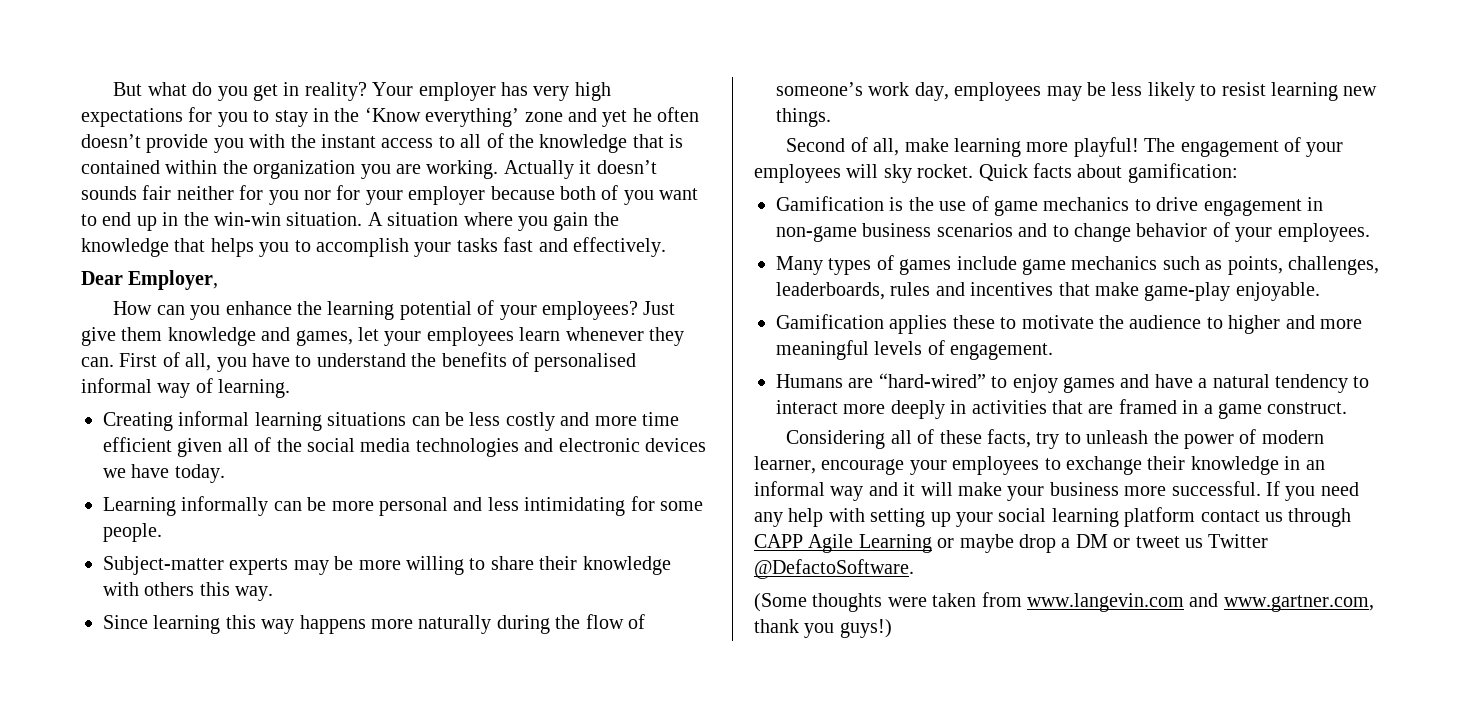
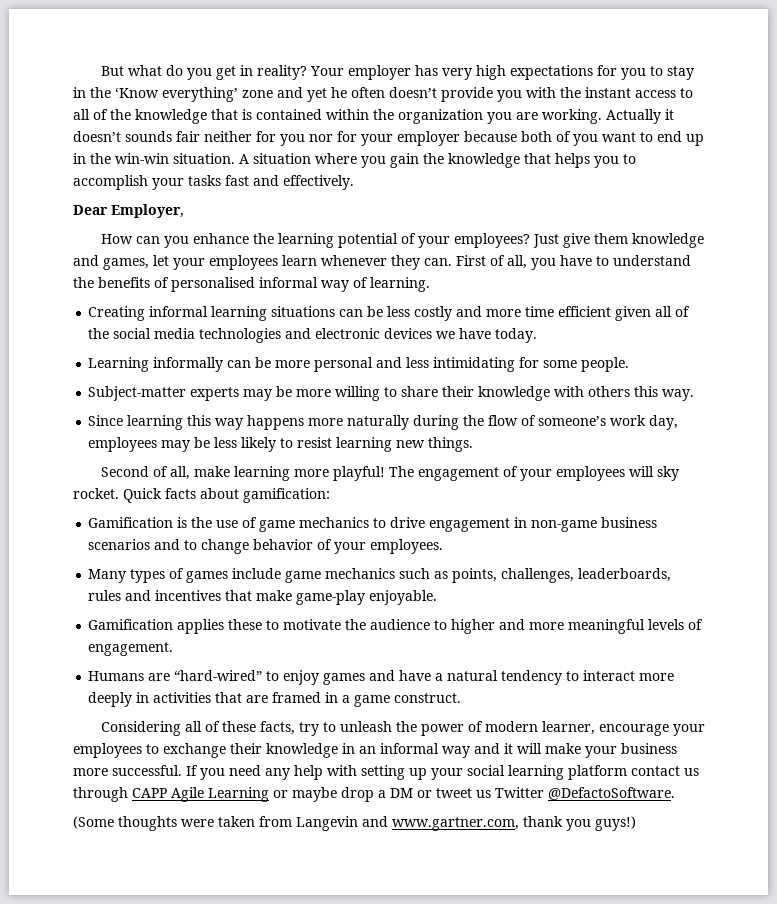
- (Some thoughts were taken from www.langevin.com and www.gartner.com, thank you guys!)
+ (Some thoughts were taken from Langevin and www.gartner.com, thank you guys!)

